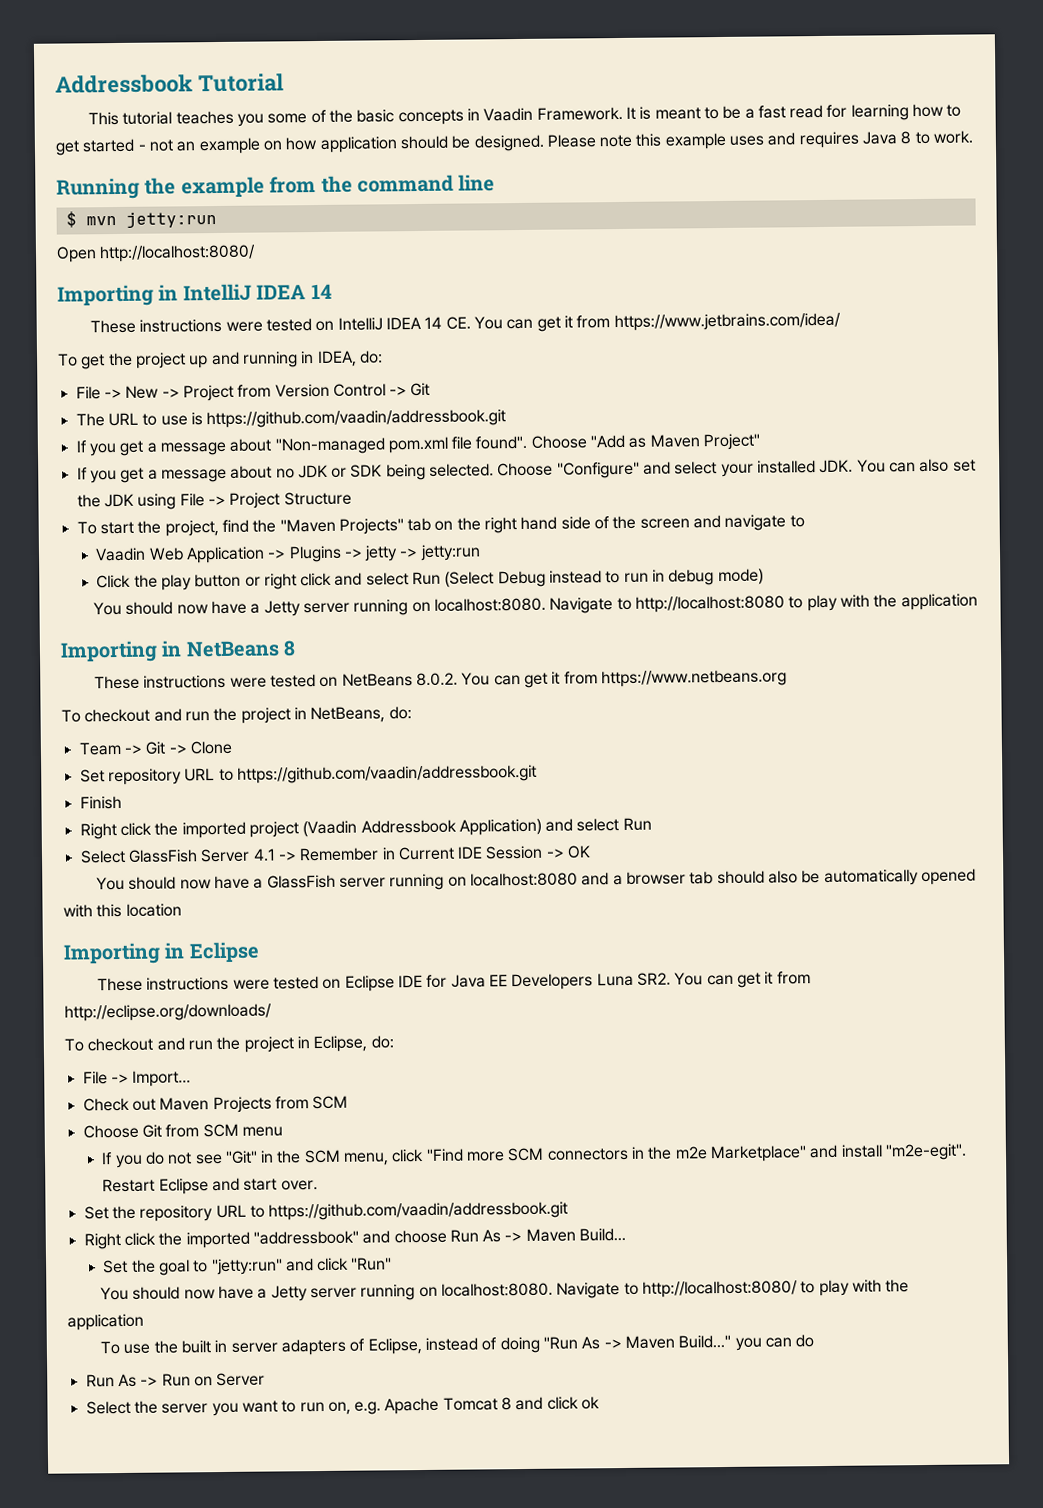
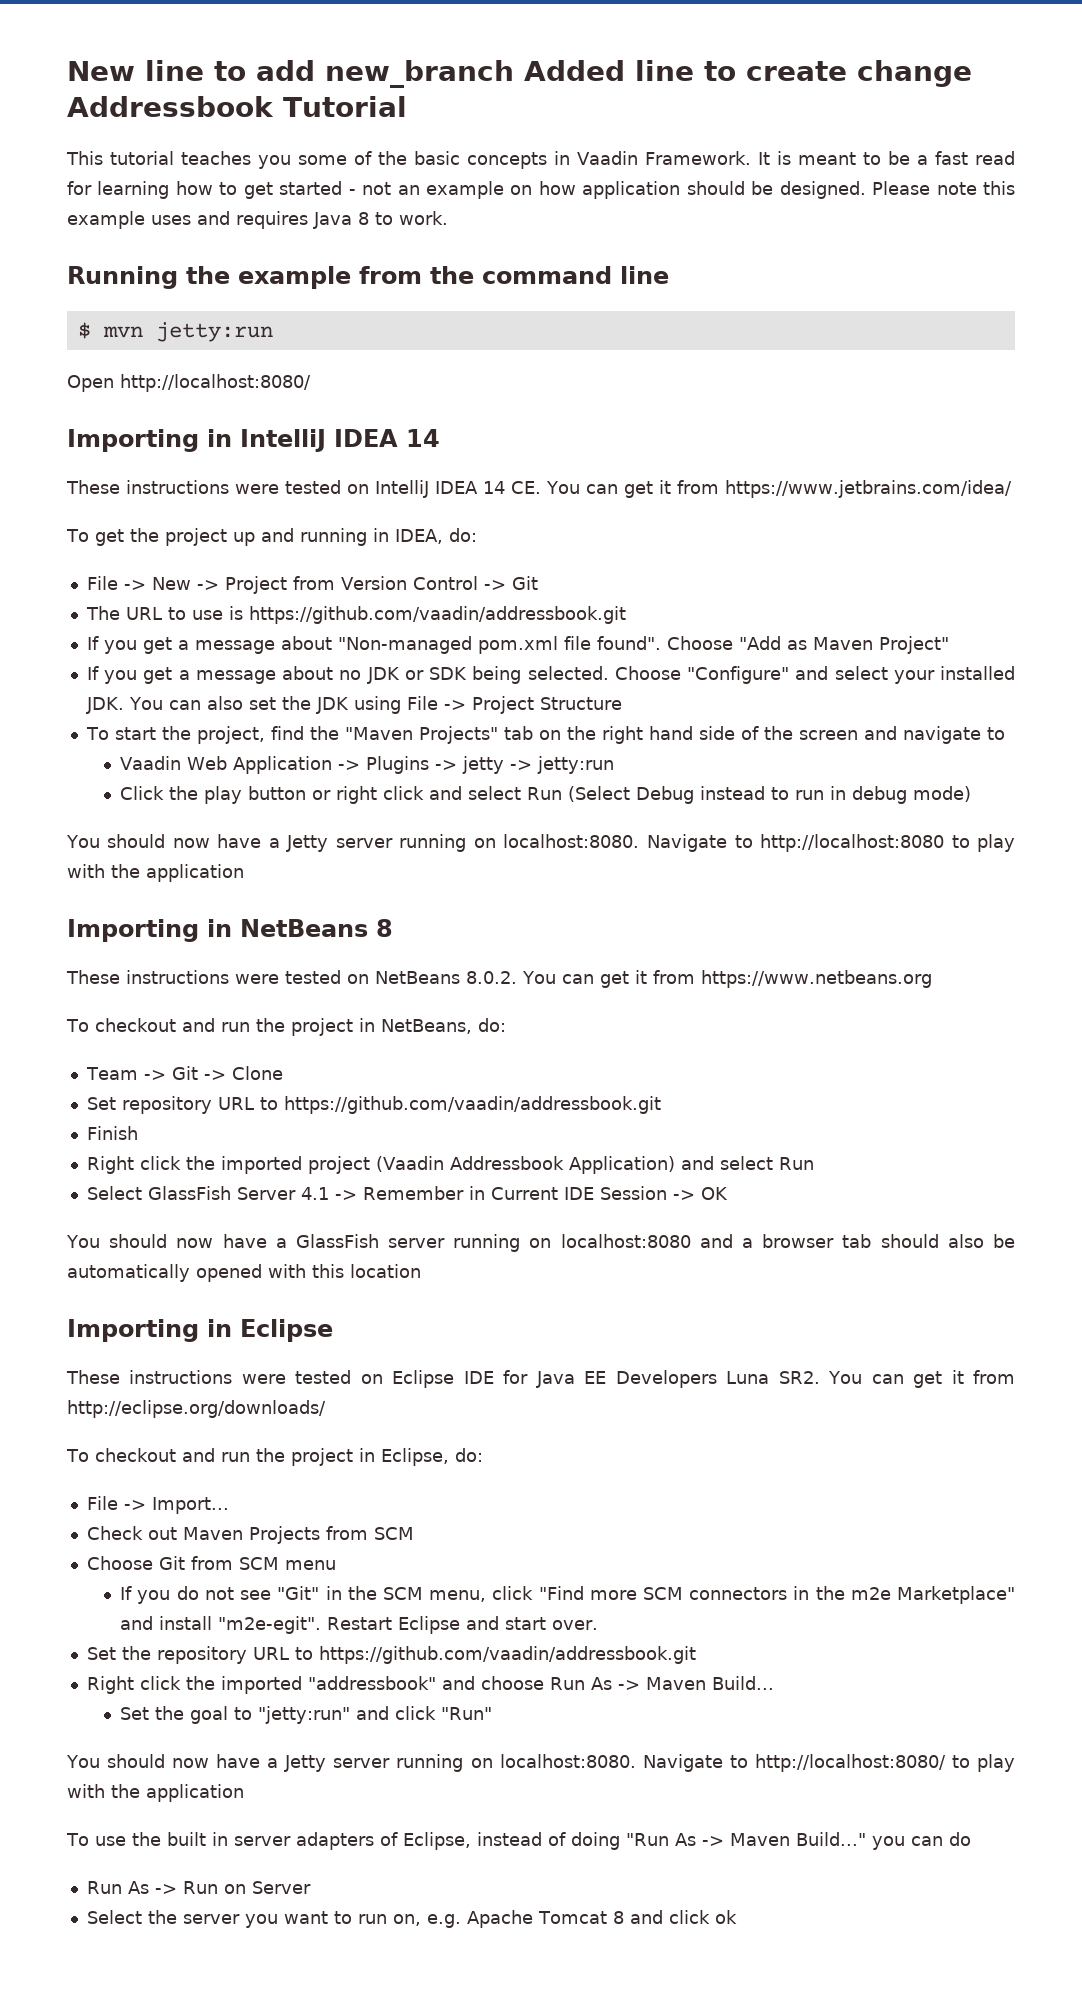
- Addressbook Tutorial
+ New line to add new_branch Added line to create change Addressbook Tutorial

